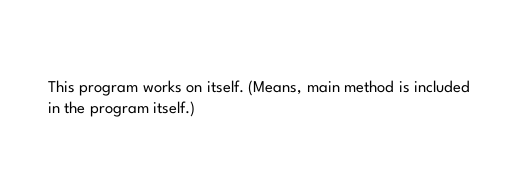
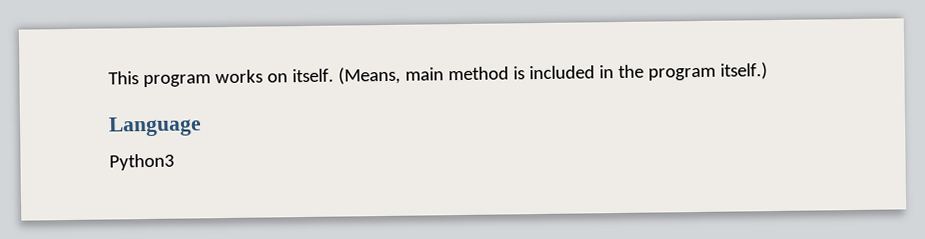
+ Language
+ Python3

